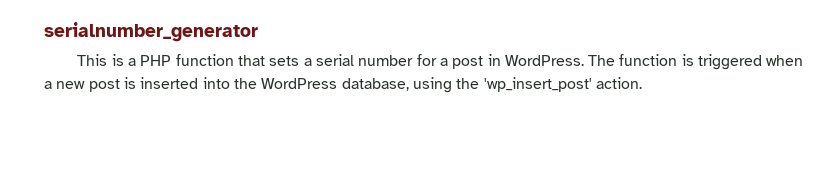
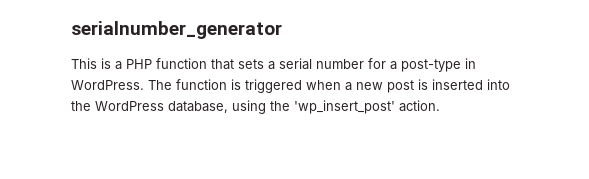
- This is a PHP function that sets a serial number for a post in WordPress.
+ This is a PHP function that sets a serial number for a post-type in WordPress.

